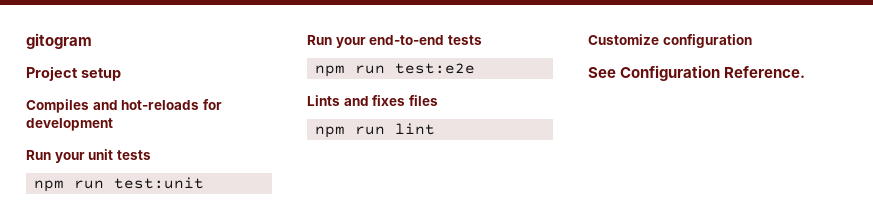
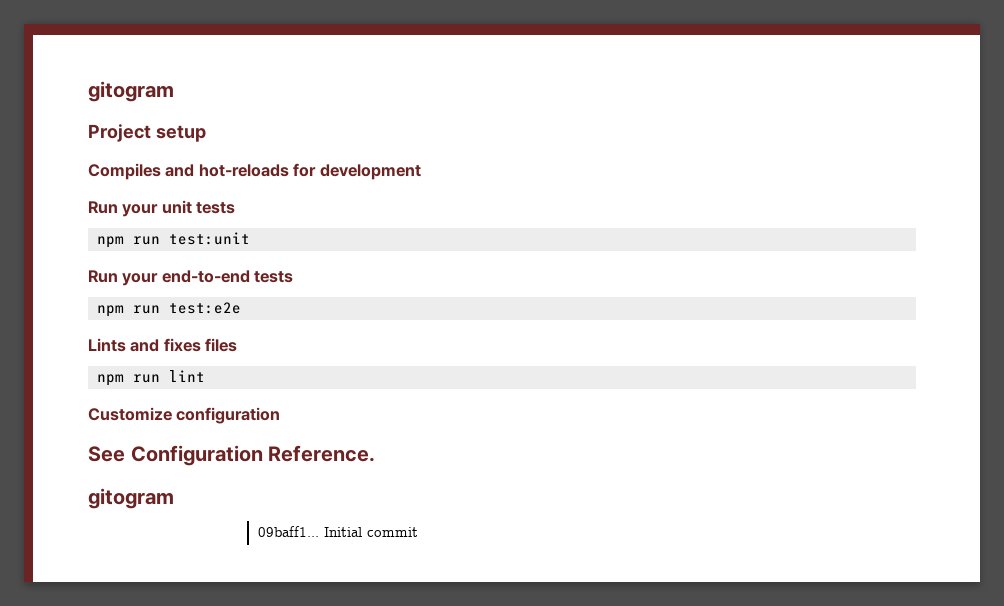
  See Configuration Reference.
+ gitogram
+ 09baff1... Initial commit

